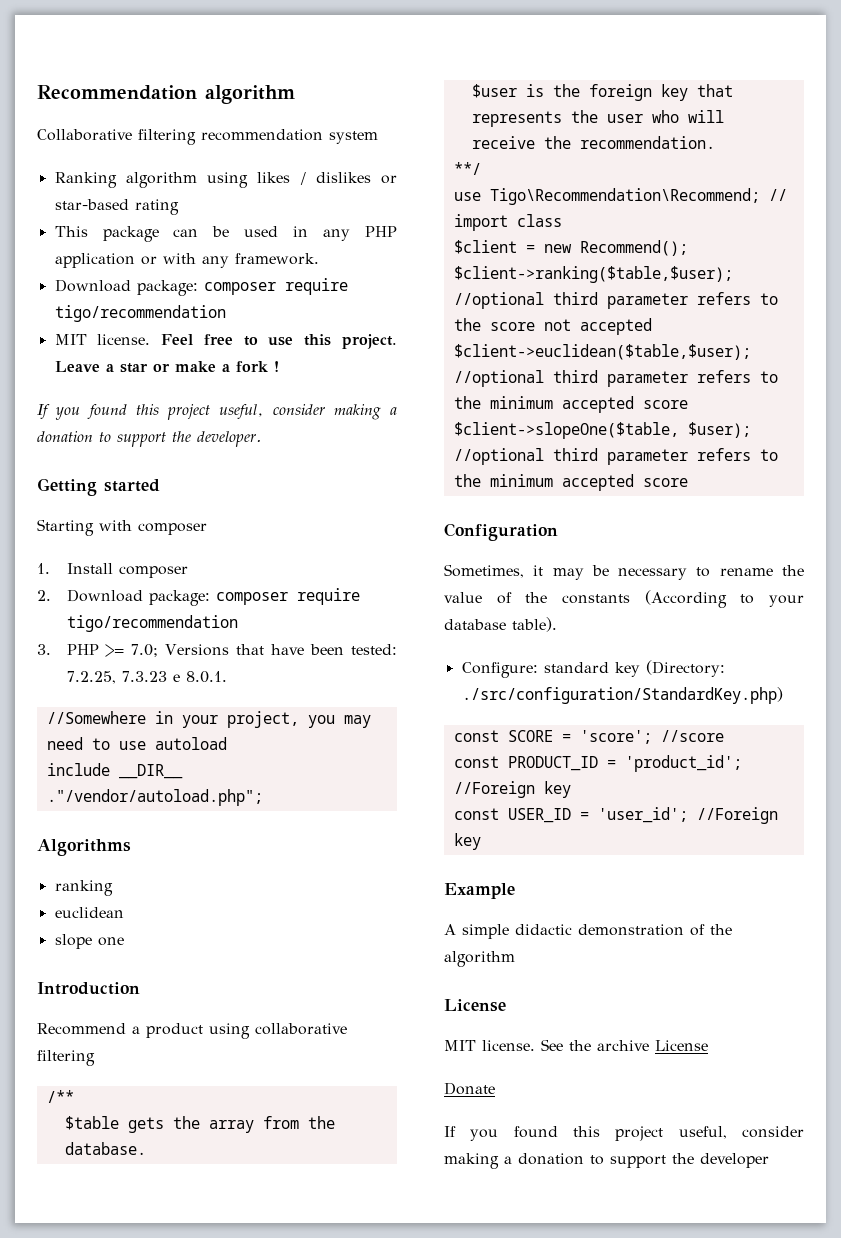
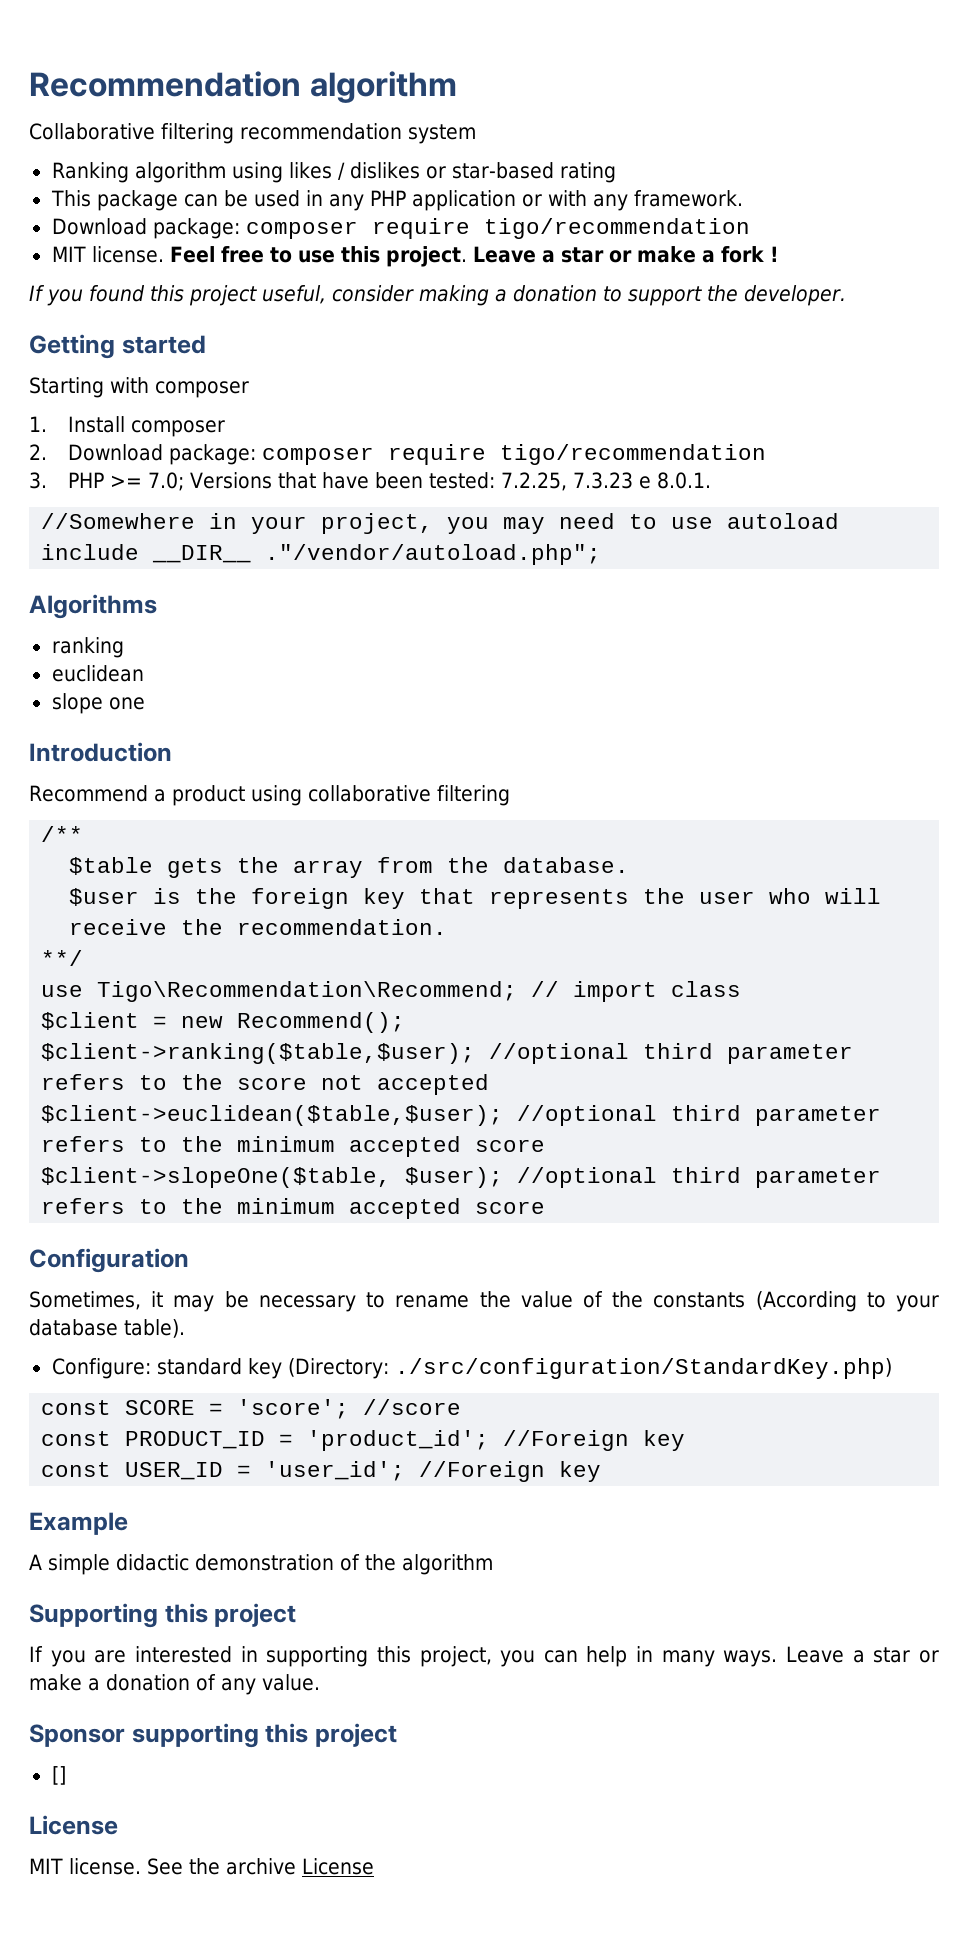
+ Supporting this project
+ If you are interested in supporting this project, you can help in many ways. Leave a star or make a donation of any value.
+ Sponsor supporting this project
+ []
- Donate
- If you found this project useful, consider making a donation to support the developer

